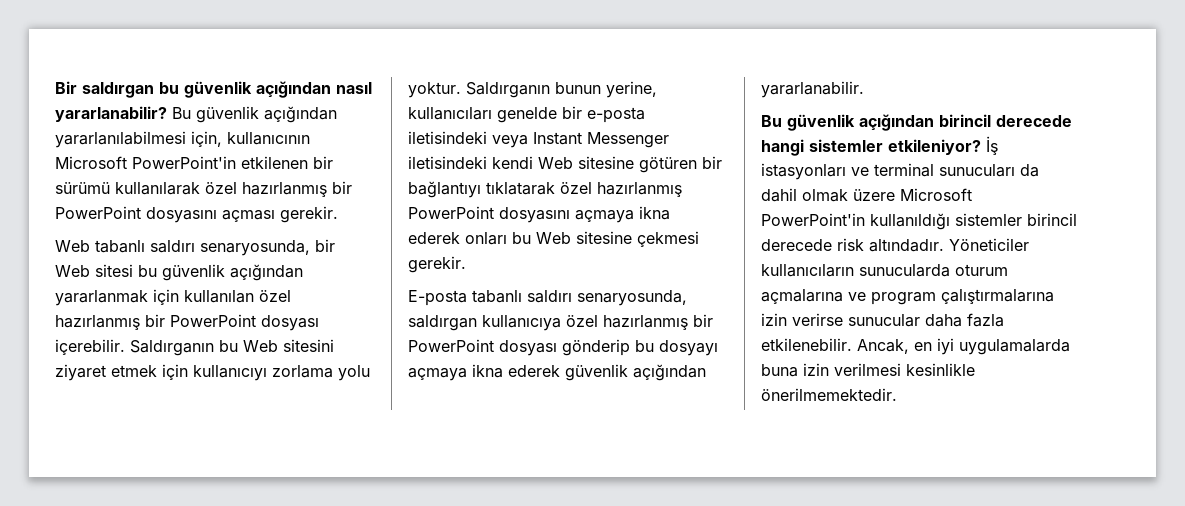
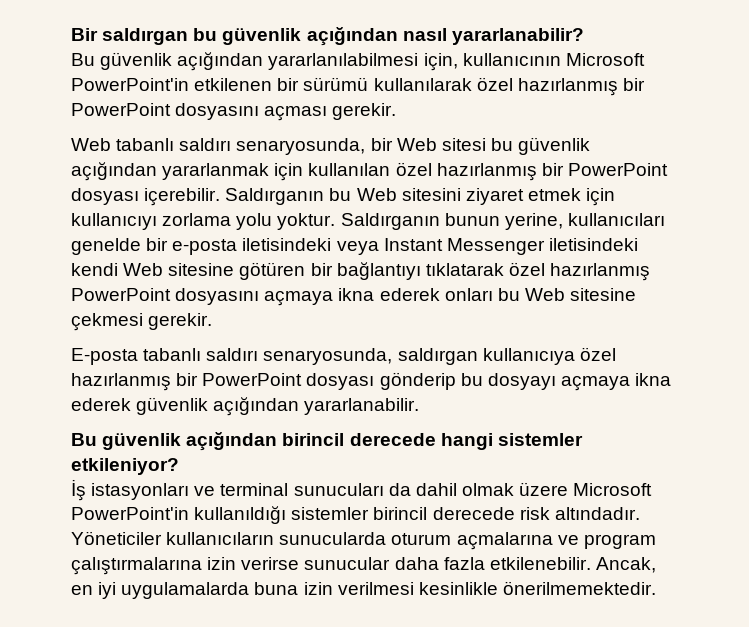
- Bir saldırgan bu güvenlik açığından nasıl yararlanabilir? Bu güvenlik açığından yararlanılabilmesi için, kullanıcının Microsoft PowerPoint'in etkilenen bir sürümü kullanılarak özel hazırlanmış bir PowerPoint dosyasını açması gerekir.
+ Bir saldırgan bu güvenlik açığından nasıl yararlanabilir?
+ Bu güvenlik açığından yararlanılabilmesi için, kullanıcının Microsoft PowerPoint'in etkilenen bir sürümü kullanılarak özel hazırlanmış bir PowerPoint dosyasını açması gerekir.
- Bu güvenlik açığından birincil derecede hangi sistemler etkileniyor? İş istasyonları ve terminal sunucuları da dahil olmak üzere Microsoft PowerPoint'in kullanıldığı sistemler birincil derecede risk altındadır.
+ Bu güvenlik açığından birincil derecede hangi sistemler etkileniyor?
+ İş istasyonları ve terminal sunucuları da dahil olmak üzere Microsoft PowerPoint'in kullanıldığı sistemler birincil derecede risk altındadır.

